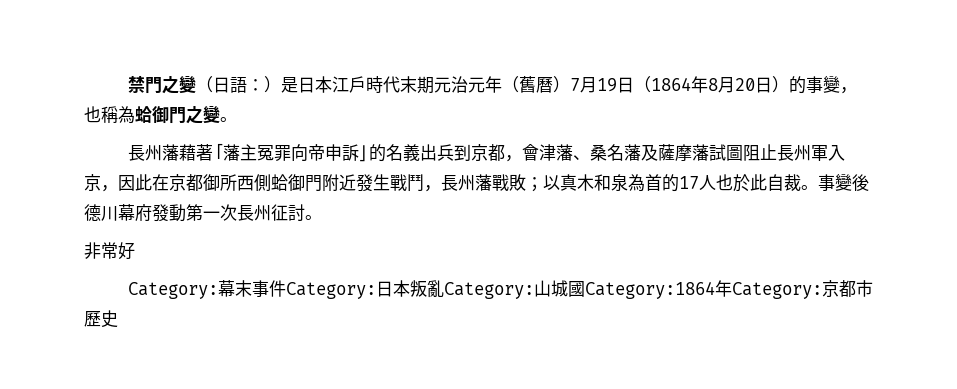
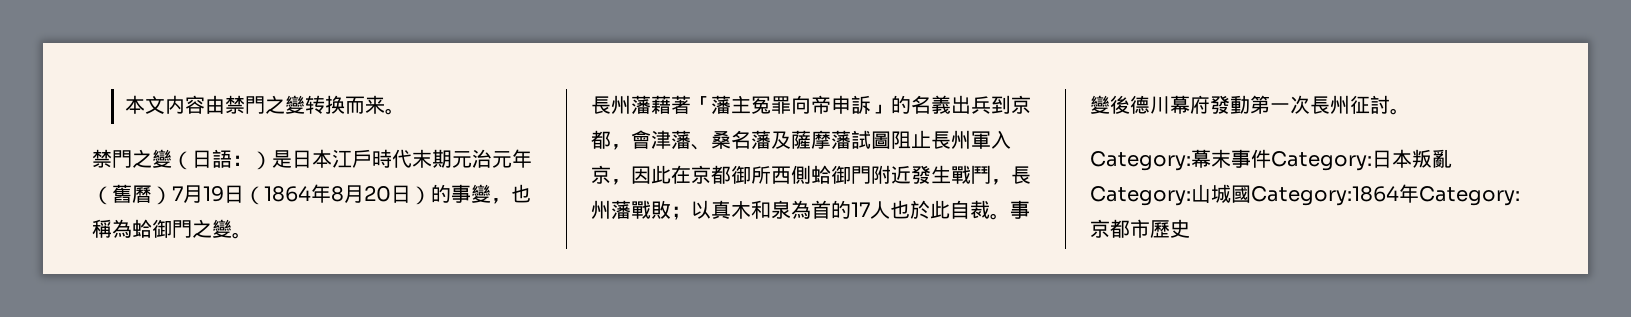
+ 本文内容由禁門之變转换而来。
- 非常好

